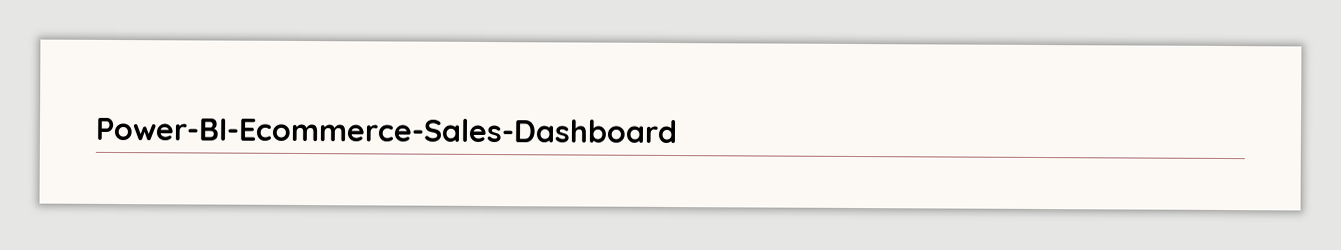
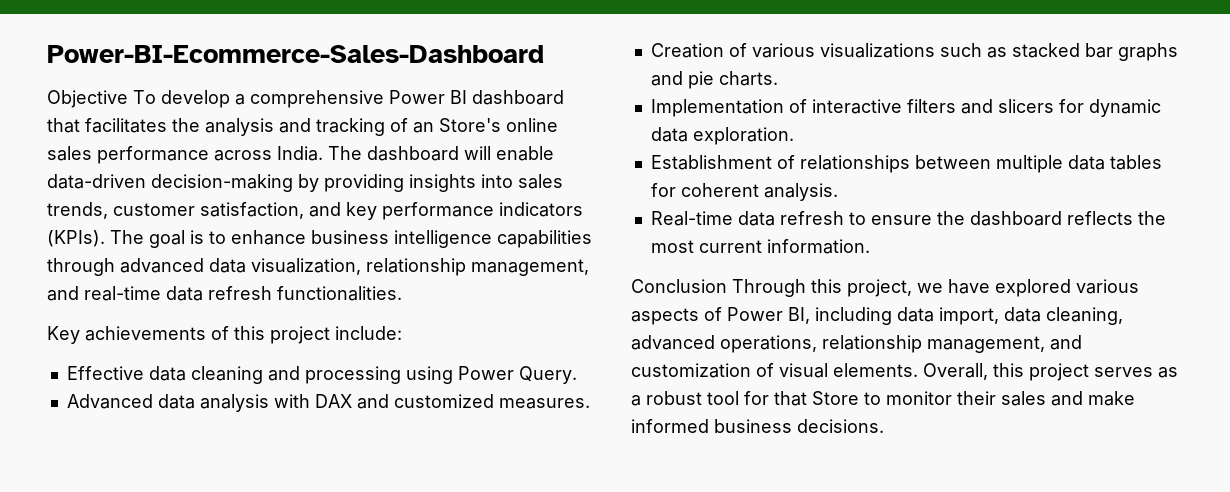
+ Objective To develop a comprehensive Power BI dashboard that facilitates the analysis and tracking of an Store's online sales performance across India. The dashboard will enable data-driven decision-making by providing insights into sales trends, customer satisfaction, and key performance indicators (KPIs). The goal is to enhance business intelligence capabilities through advanced data visualization, relationship management, and real-time data refresh functionalities.
+ Key achievements of this project include:
+ Effective data cleaning and processing using Power Query.
+ Advanced data analysis with DAX and customized measures.
+ Creation of various visualizations such as stacked bar graphs and pie charts.
+ Implementation of interactive filters and slicers for dynamic data exploration.
+ Establishment of relationships between multiple data tables for coherent analysis.
+ Real-time data refresh to ensure the dashboard reflects the most current information.
+ Conclusion Through this project, we have explored various aspects of Power BI, including data import, data cleaning, advanced operations, relationship management, and customization of visual elements. Overall, this project serves as a robust tool for that Store to monitor their sales and make informed business decisions.

